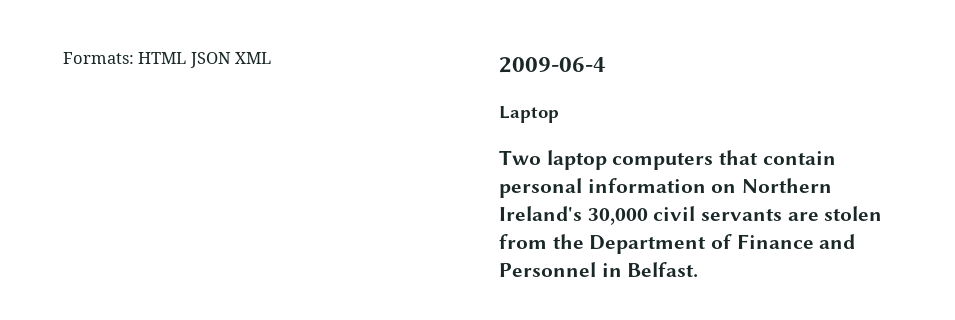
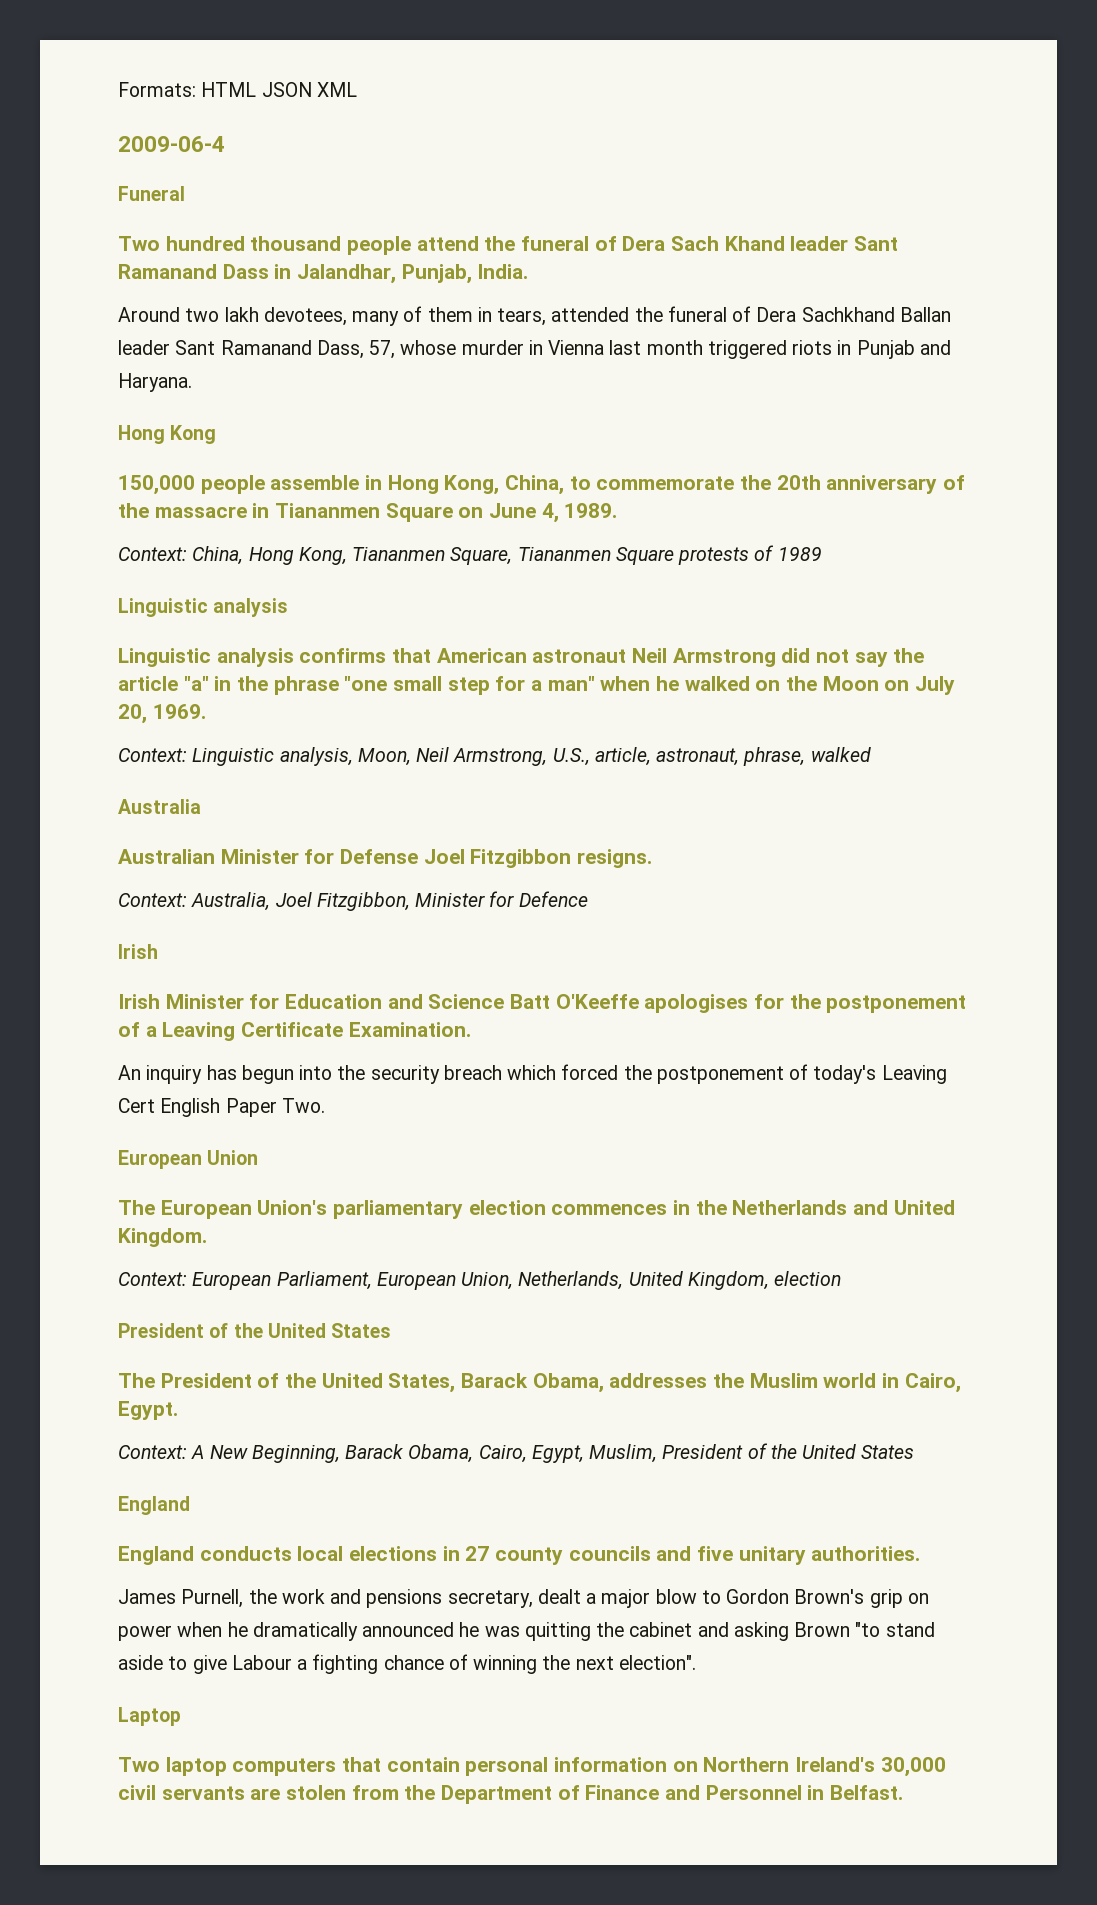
+ Funeral
+ Two hundred thousand people attend the funeral of Dera Sach Khand leader Sant Ramanand Dass in Jalandhar, Punjab, India.
+ Around two lakh devotees, many of them in tears, attended the funeral of Dera Sachkhand Ballan leader Sant Ramanand Dass, 57, whose murder in Vienna last month triggered riots in Punjab and Haryana.
+ Hong Kong
+ 150,000 people assemble in Hong Kong, China, to commemorate the 20th anniversary of the massacre in Tiananmen Square on June 4, 1989.
+ Context: China, Hong Kong, Tiananmen Square, Tiananmen Square protests of 1989
+ Linguistic analysis
+ Linguistic analysis confirms that American astronaut Neil Armstrong did not say the article "a" in the phrase "one small step for a man" when he walked on the Moon on July 20, 1969.
+ Context: Linguistic analysis, Moon, Neil Armstrong, U.S., article, astronaut, phrase, walked
+ Australia
+ Australian Minister for Defense Joel Fitzgibbon resigns.
+ Context: Australia, Joel Fitzgibbon, Minister for Defence
+ Irish
+ Irish Minister for Education and Science Batt O'Keeffe apologises for the postponement of a Leaving Certificate Examination.
+ An inquiry has begun into the security breach which forced the postponement of today's Leaving Cert English Paper Two.
+ European Union
+ The European Union's parliamentary election commences in the Netherlands and United Kingdom.
+ Context: European Parliament, European Union, Netherlands, United Kingdom, election
+ President of the United States
+ The President of the United States, Barack Obama, addresses the Muslim world in Cairo, Egypt.
+ Context: A New Beginning, Barack Obama, Cairo, Egypt, Muslim, President of the United States
+ England
+ England conducts local elections in 27 county councils and five unitary authorities.
+ James Purnell, the work and pensions secretary, dealt a major blow to Gordon Brown's grip on power when he dramatically announced he was quitting the cabinet and asking Brown "to stand aside to give Labour a fighting chance of winning the next election".

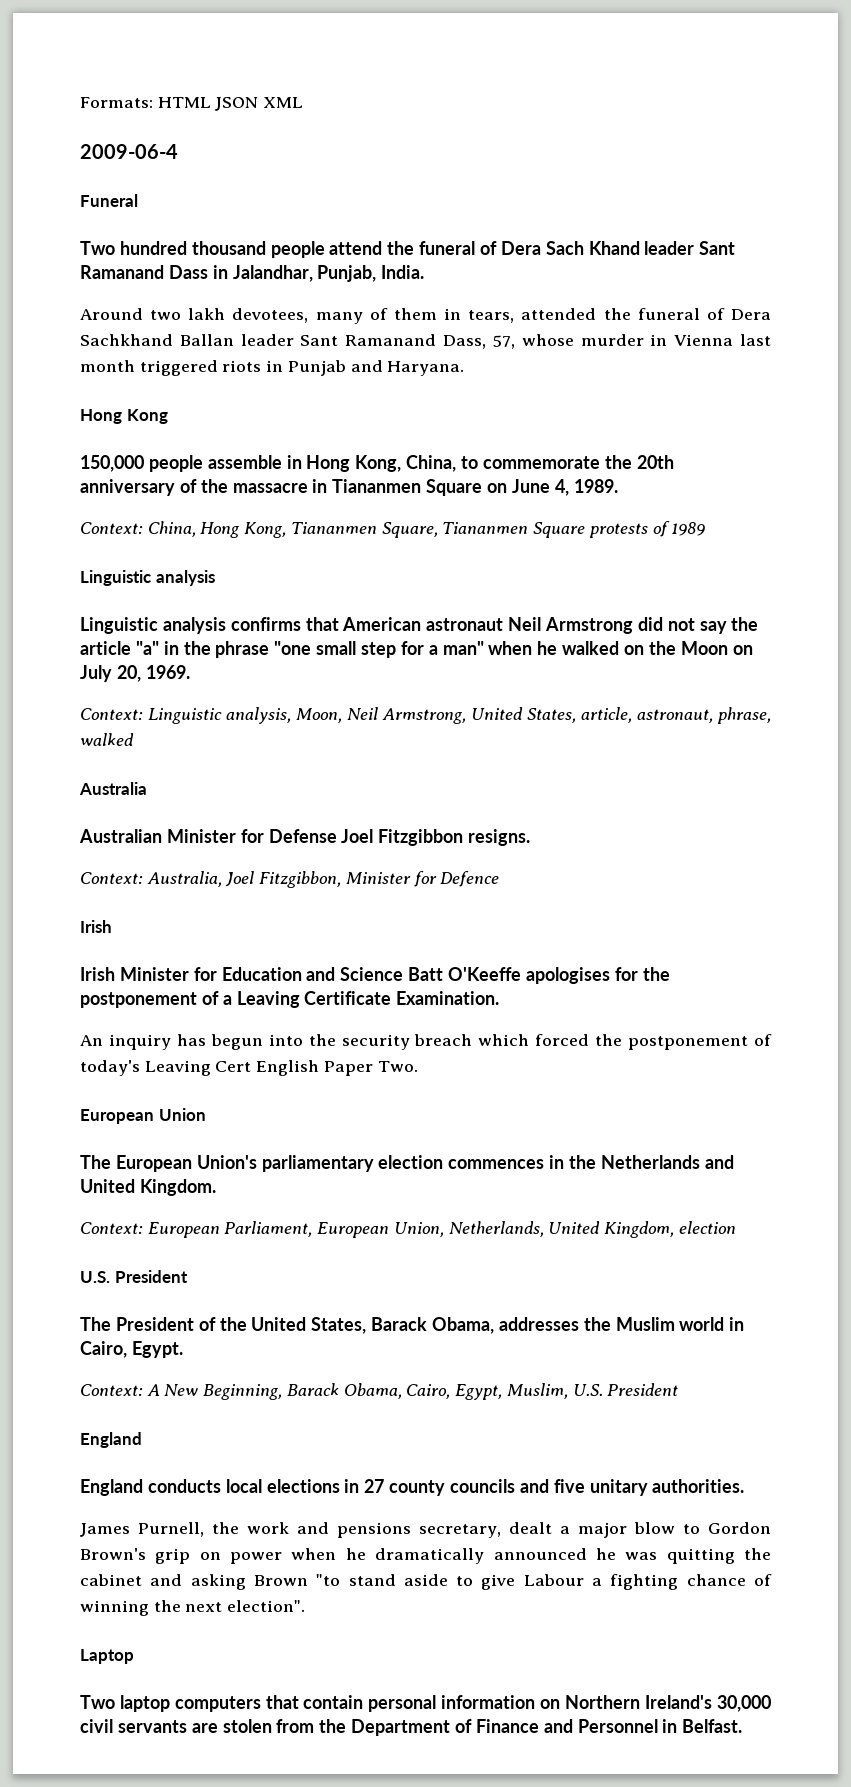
- Context: Linguistic analysis, Moon, Neil Armstrong, U.S., article, astronaut, phrase, walked
+ Context: Linguistic analysis, Moon, Neil Armstrong, United States, article, astronaut, phrase, walked
  Context: European Parliament, European Union, Netherlands, United Kingdom, election
- President of the United States
+ U.S. President
- Context: A New Beginning, Barack Obama, Cairo, Egypt, Muslim, President of the United States
+ Context: A New Beginning, Barack Obama, Cairo, Egypt, Muslim, U.S. President

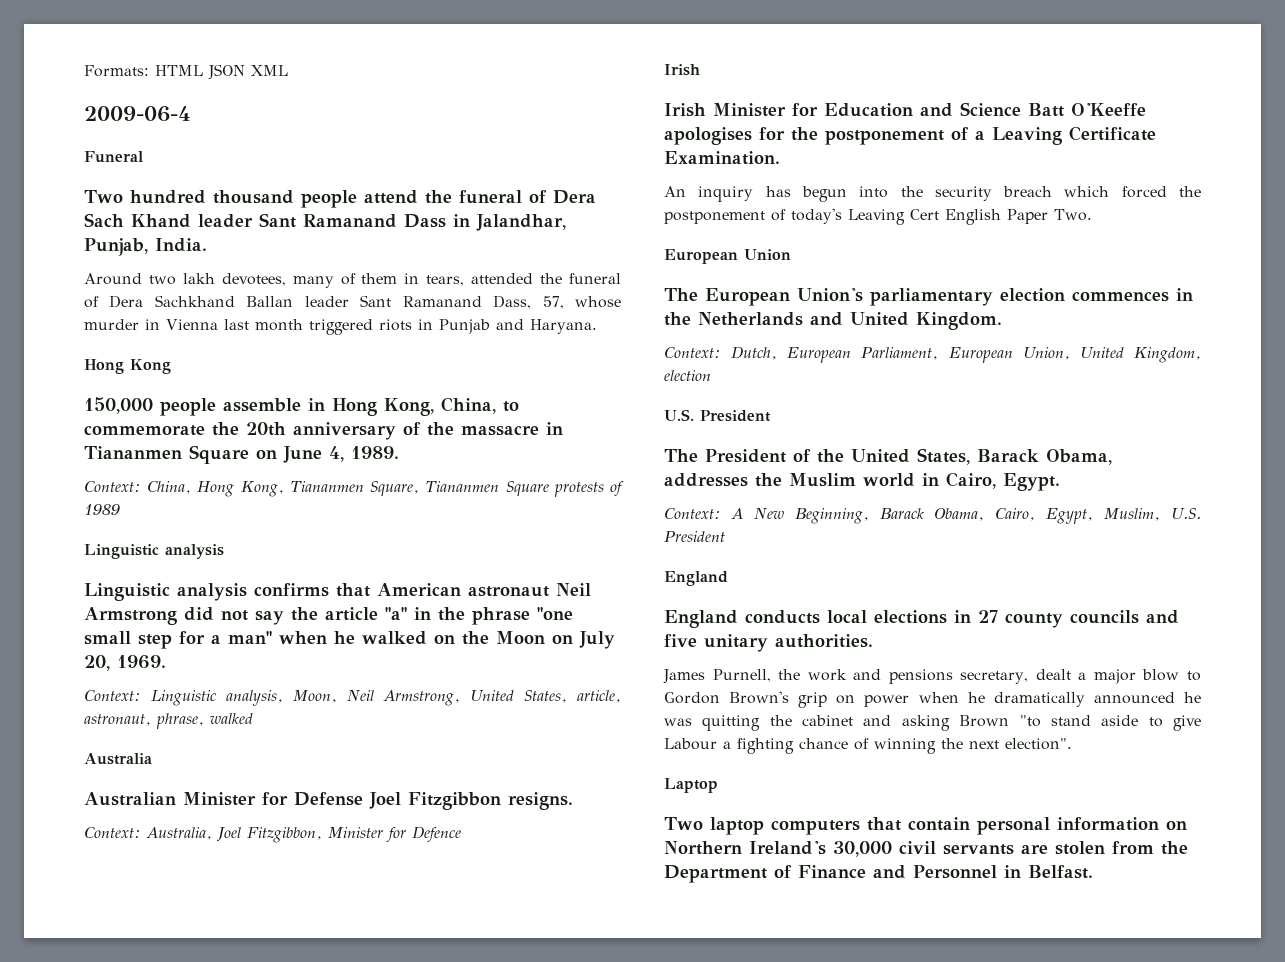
- Context: European Parliament, European Union, Netherlands, United Kingdom, election
+ Context: Dutch, European Parliament, European Union, United Kingdom, election

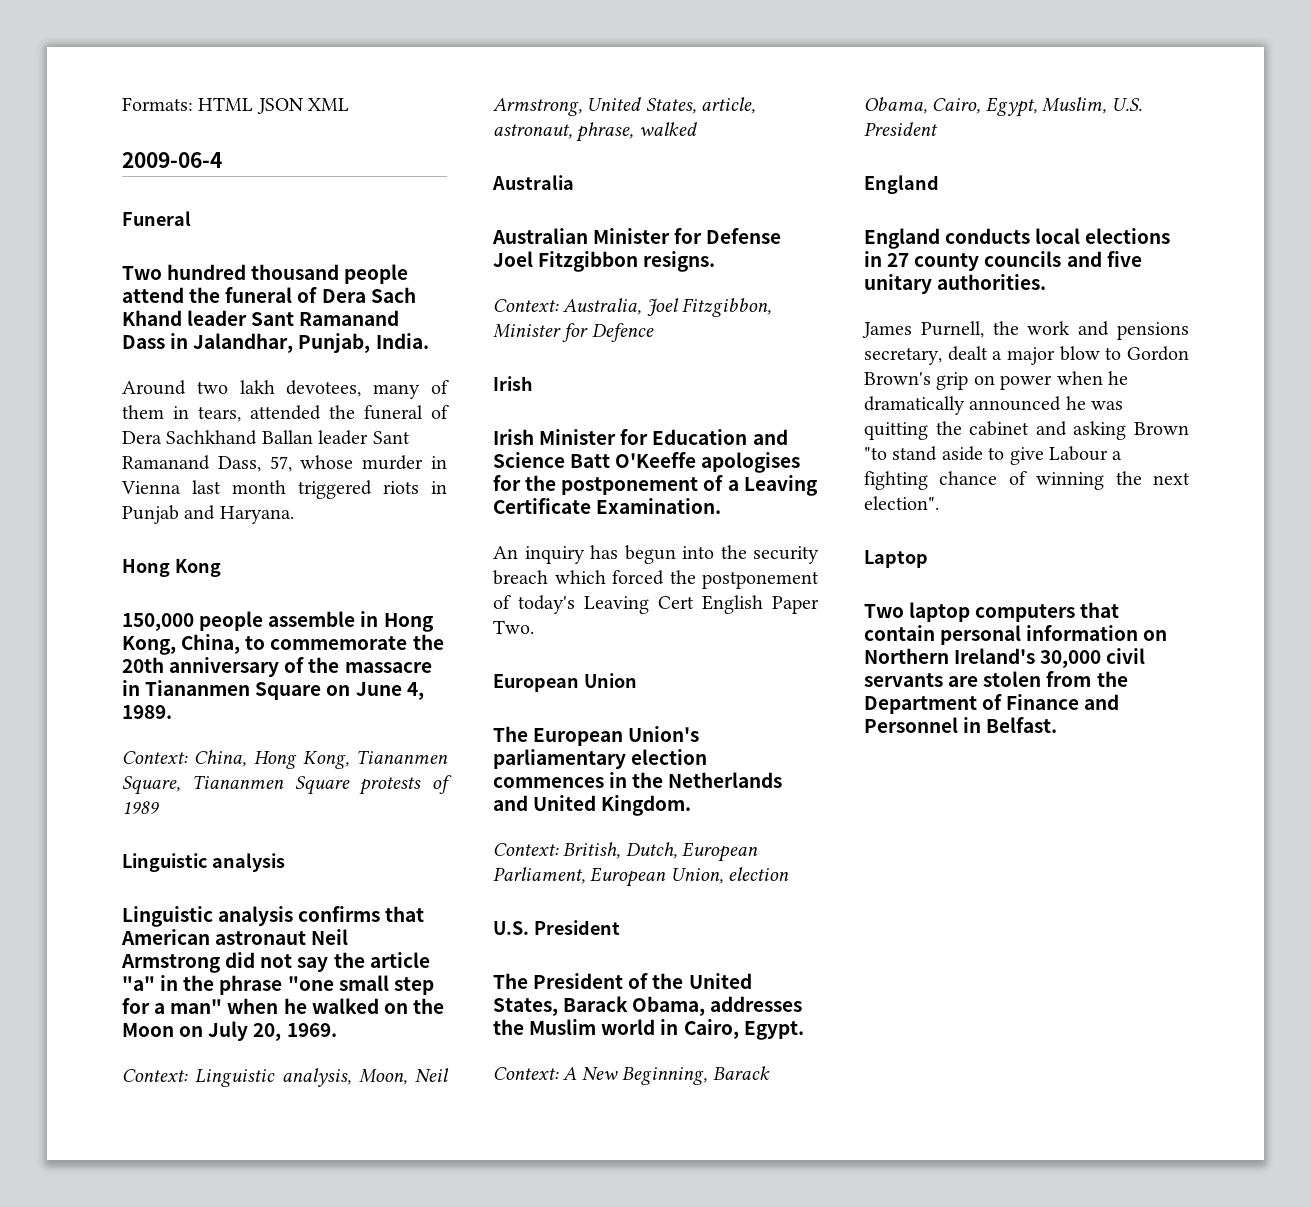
- Context: Dutch, European Parliament, European Union, United Kingdom, election
+ Context: British, Dutch, European Parliament, European Union, election

